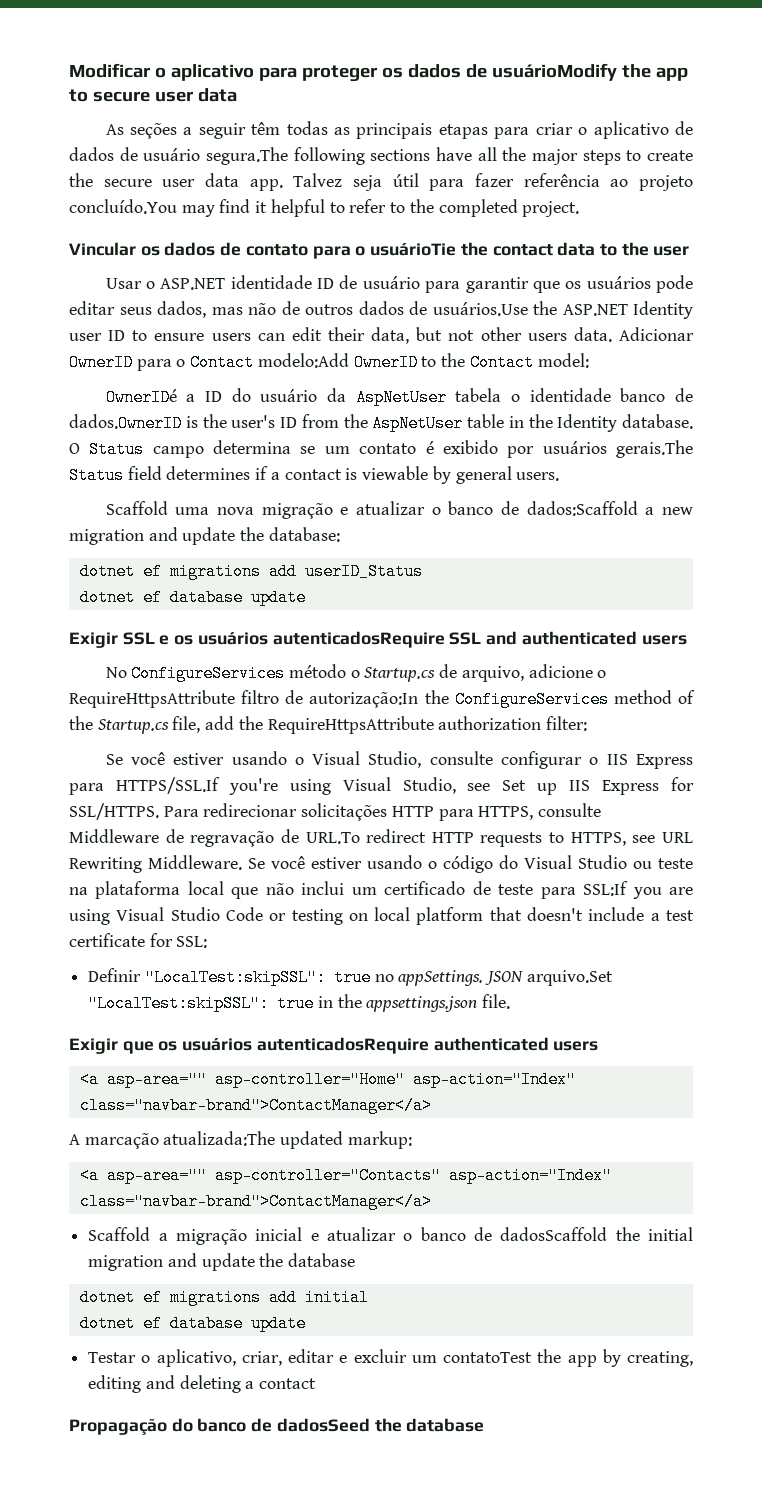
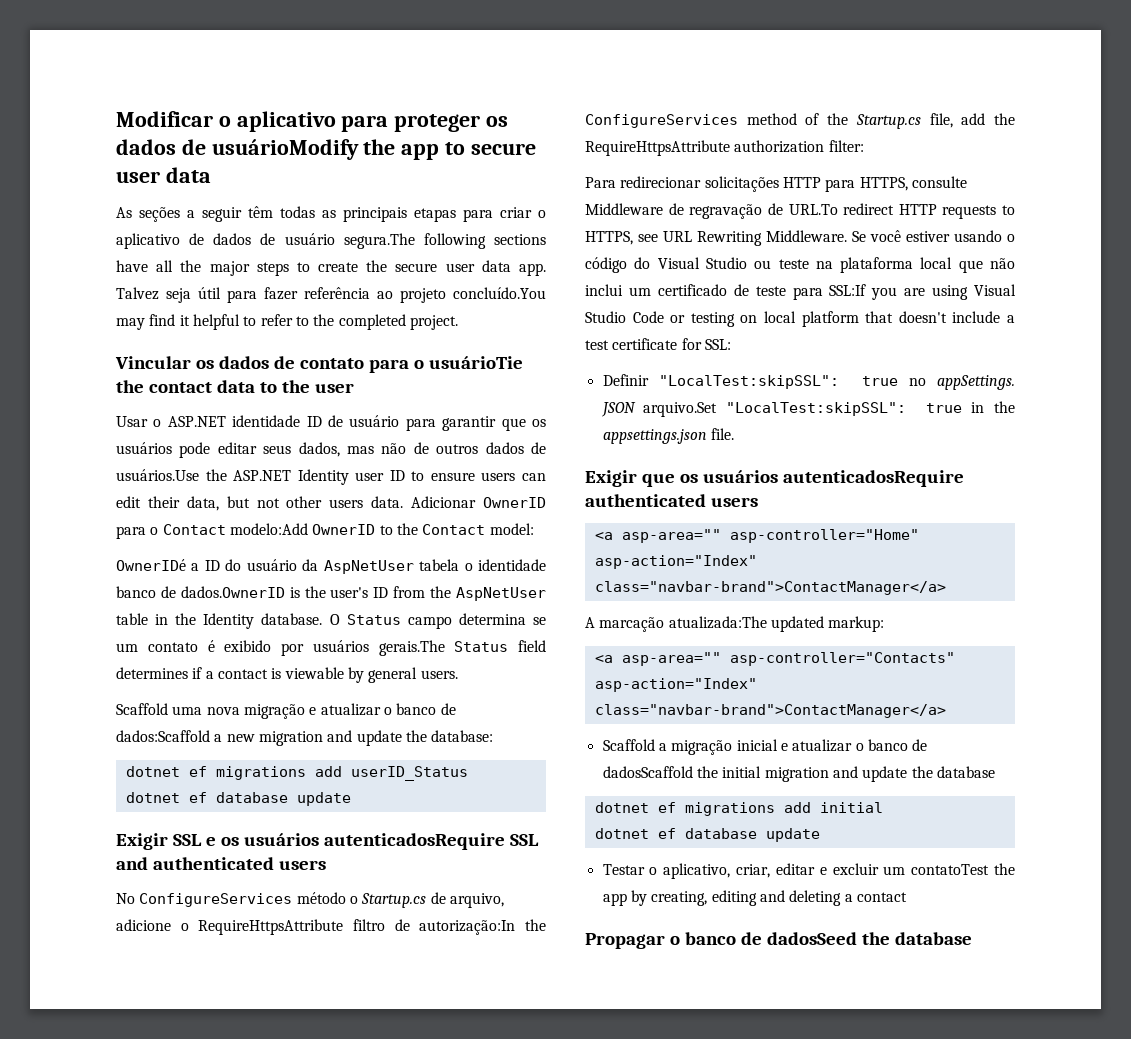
- Se você estiver usando o Visual Studio, consulte configurar o IIS Express para HTTPS/SSL.If you're using Visual Studio, see Set up IIS Express for SSL/HTTPS.
- Propagação do banco de dadosSeed the database
+ Propagar o banco de dadosSeed the database

